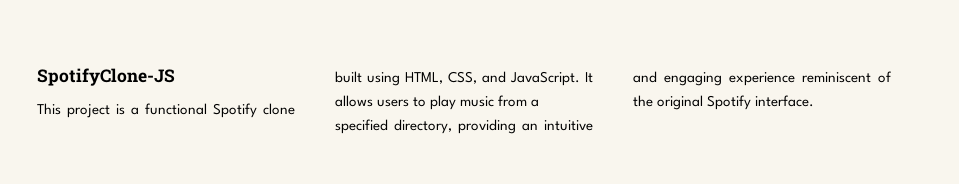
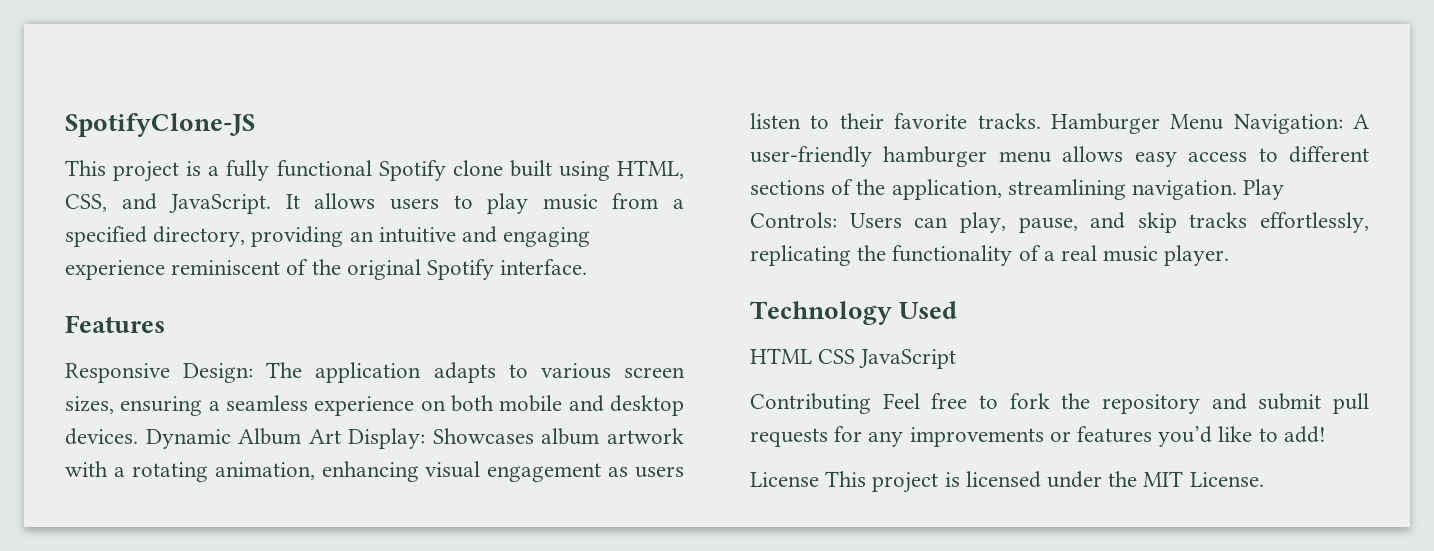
- This project is a functional Spotify clone built using HTML, CSS, and JavaScript.
+ This project is a fully functional Spotify clone built using HTML, CSS, and JavaScript.
+ Features
+ Responsive Design: The application adapts to various screen sizes, ensuring a seamless experience on both mobile and desktop devices. Dynamic Album Art Display: Showcases album artwork with a rotating animation, enhancing visual engagement as users listen to their favorite tracks. Hamburger Menu Navigation: A user-friendly hamburger menu allows easy access to different sections of the application, streamlining navigation. Play Controls: Users can play, pause, and skip tracks effortlessly, replicating the functionality of a real music player.
+ Technology Used
+ HTML CSS JavaScript
+ Contributing Feel free to fork the repository and submit pull requests for any improvements or features you’d like to add!
+ License This project is licensed under the MIT License.

